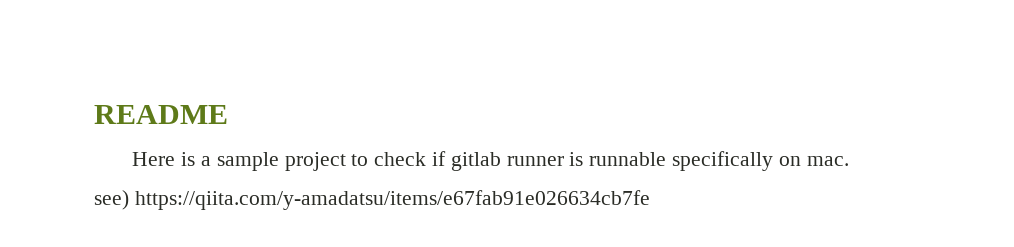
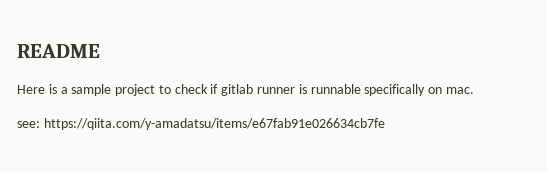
- see) https://qiita.com/y-amadatsu/items/e67fab91e026634cb7fe
+ see: https://qiita.com/y-amadatsu/items/e67fab91e026634cb7fe

